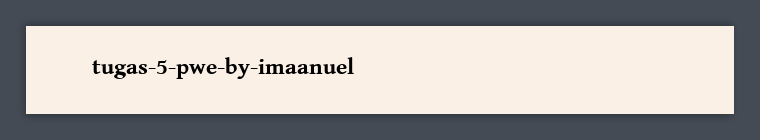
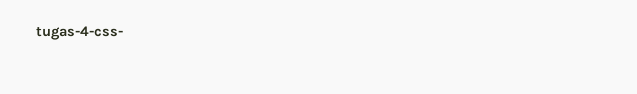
- tugas-5-pwe-by-imaanuel
+ tugas-4-css-

